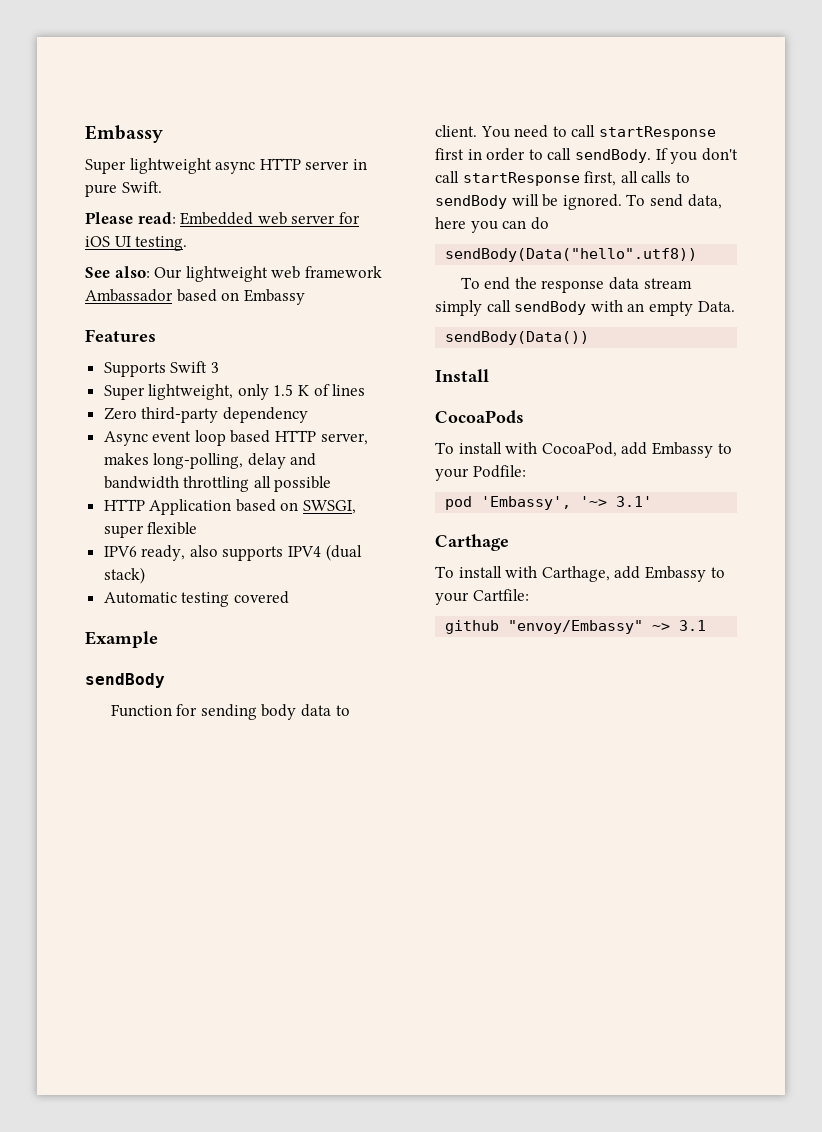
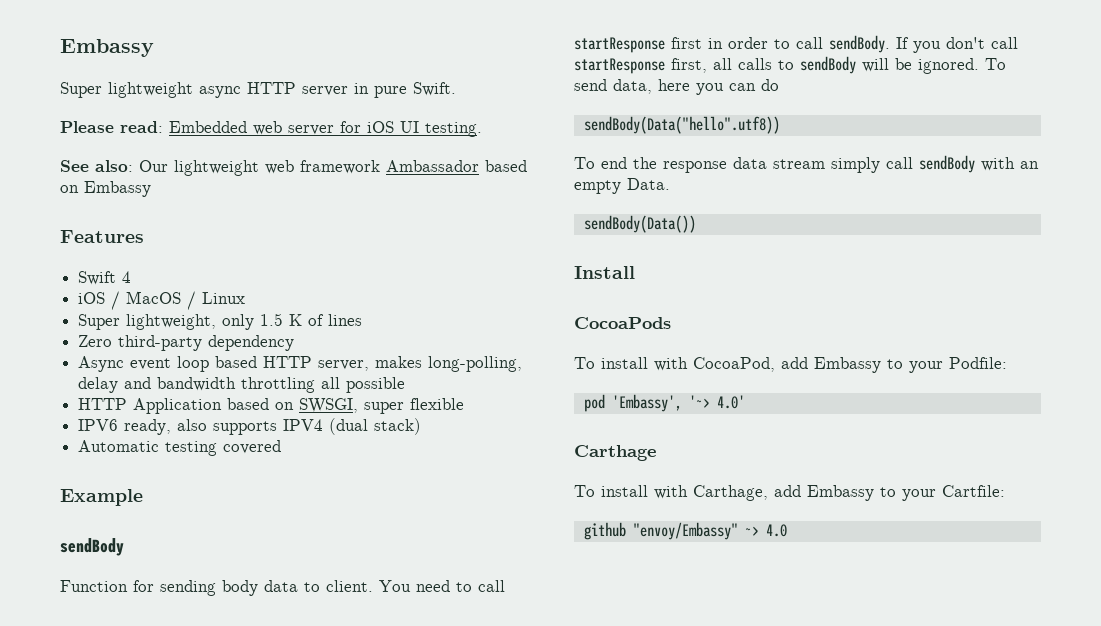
- Supports Swift 3
+ Swift 4
+ iOS / MacOS / Linux
- pod 'Embassy', '~> 3.1'
+ pod 'Embassy', '~> 4.0'
- github "envoy/Embassy" ~> 3.1
+ github "envoy/Embassy" ~> 4.0

